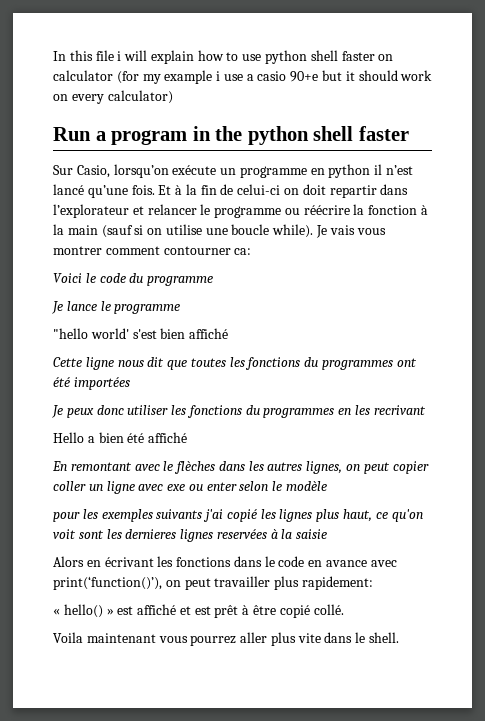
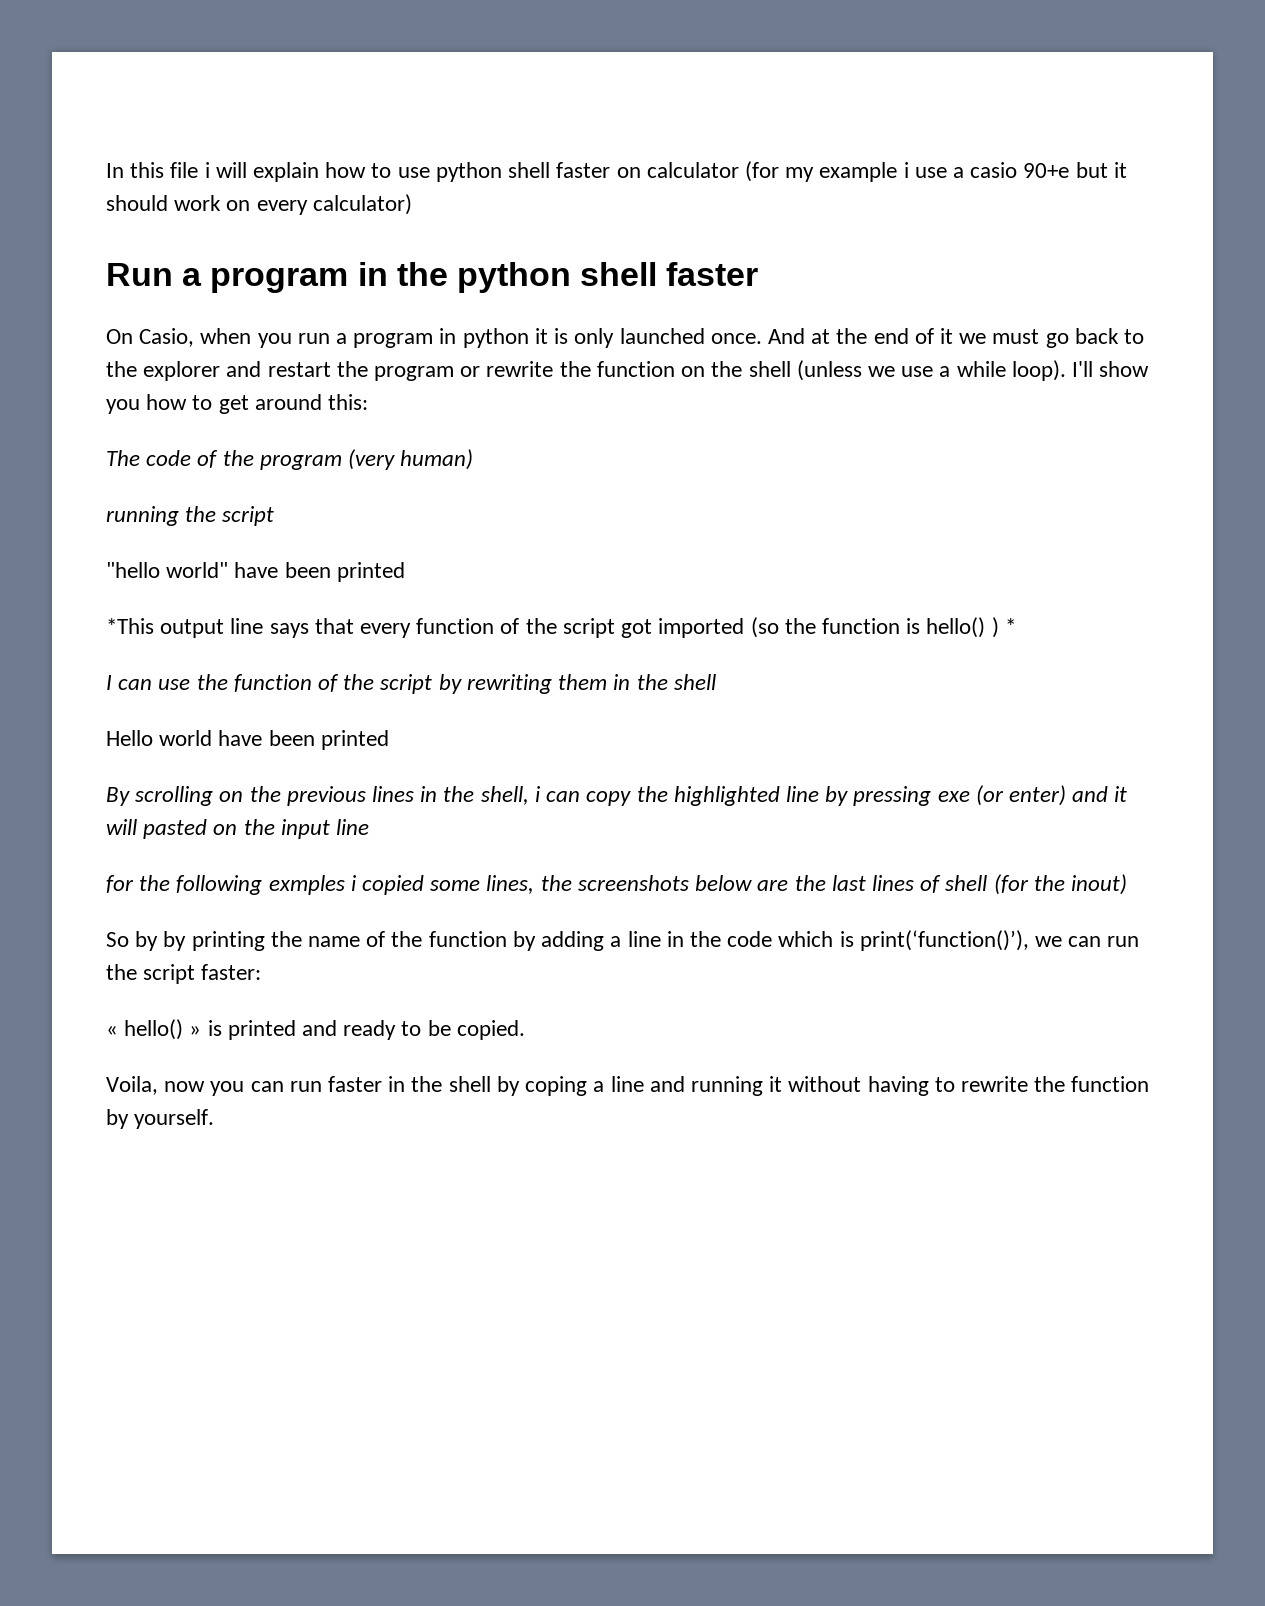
- Sur Casio, lorsqu’on exécute un programme en python il n’est lancé qu’une fois. Et à la fin de celui-ci on doit repartir dans l’explorateur et relancer le programme ou réécrire la fonction à la main (sauf si on utilise une boucle while). Je vais vous montrer comment contourner ca:
- Voici le code du programme
- Je lance le programme
- "hello world' s'est bien affiché
- Cette ligne nous dit que toutes les fonctions du programmes ont été importées
- Je peux donc utiliser les fonctions du programmes en les recrivant
- Hello a bien été affiché
- En remontant avec le flèches dans les autres lignes, on peut copier coller un ligne avec exe ou enter selon le modèle
- pour les exemples suivants j'ai copié les lignes plus haut, ce qu'on voit sont les dernieres lignes reservées à la saisie
- Alors en écrivant les fonctions dans le code en avance avec print(‘function()’), on peut travailler plus rapidement:
- « hello() » est affiché et est prêt à être copié collé.
- Voila maintenant vous pourrez aller plus vite dans le shell.
+ On Casio, when you run a program in python it is only launched once. And at the end of it we must go back to the explorer and restart the program or rewrite the function on the shell (unless we use a while loop). I'll show you how to get around this:
+ The code of the program (very human)
+ running the script
+ "hello world" have been printed
+ *This output line says that every function of the script got imported (so the function is hello() ) *
+ I can use the function of the script by rewriting them in the shell
+ Hello world have been printed
+ By scrolling on the previous lines in the shell, i can copy the highlighted line by pressing exe (or enter) and it will pasted on the input line
+ for the following exmples i copied some lines, the screenshots below are the last lines of shell (for the inout)
+ So by by printing the name of the function by adding a line in the code which is print(‘function()’), we can run the script faster:
+ « hello() » is printed and ready to be copied.
+ Voila, now you can run faster in the shell by coping a line and running it without having to rewrite the function by yourself.

